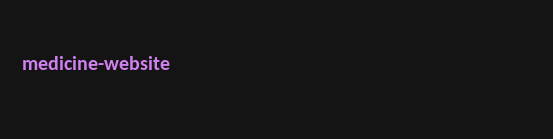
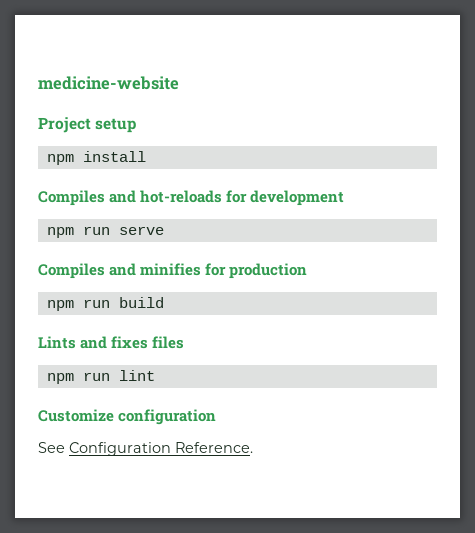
+ Project setup
+ npm install
+ Compiles and hot-reloads for development
+ npm run serve
+ Compiles and minifies for production
+ npm run build
+ Lints and fixes files
+ npm run lint
+ Customize configuration
+ See Configuration Reference.

